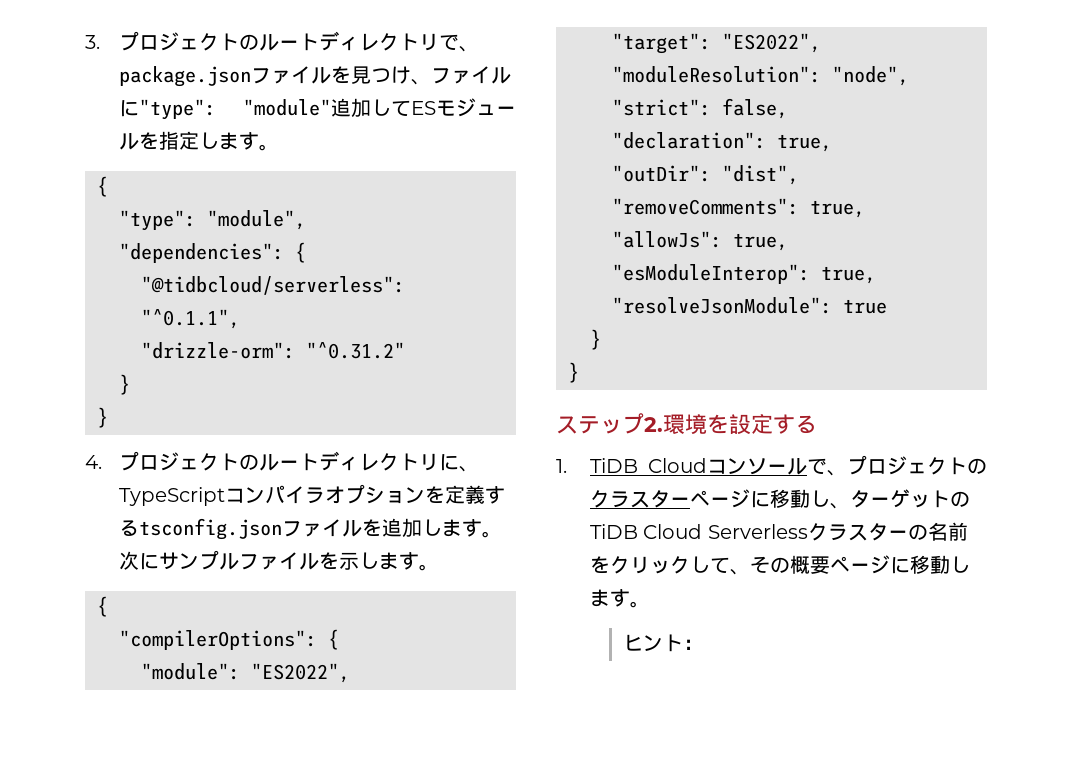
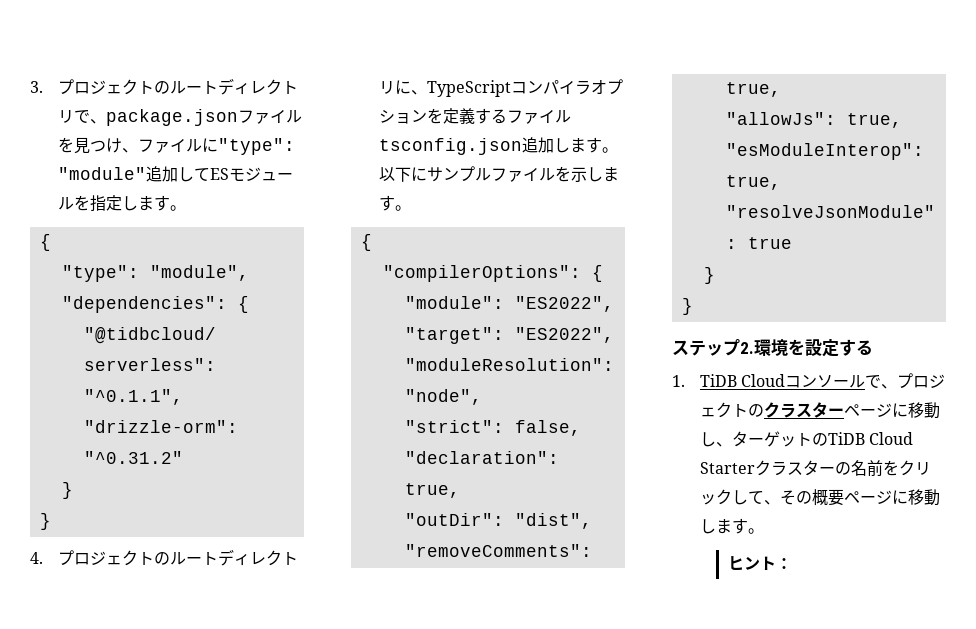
- 4.プロジェクトのルートディレクトリに、TypeScriptコンパイラオプションを定義するtsconfig.jsonファイルを追加します。
+ 4.プロジェクトのルートディレクトリに、TypeScriptコンパイラオプションを定義するファイルtsconfig.json追加します。
- 次にサンプルファイルを示します。
+ 以下にサンプルファイルを示します。
- 1. TiDB Cloudコンソールで、プロジェクトのクラスターページに移動し、ターゲットのTiDB Cloud Serverlessクラスターの名前をクリックして、その概要ページに移動します。
+ 1. TiDB Cloudコンソールで、プロジェクトのクラスターページに移動し、ターゲットのTiDB Cloud Starterクラスターの名前をクリックして、その概要ページに移動します。

